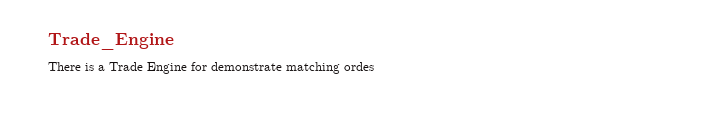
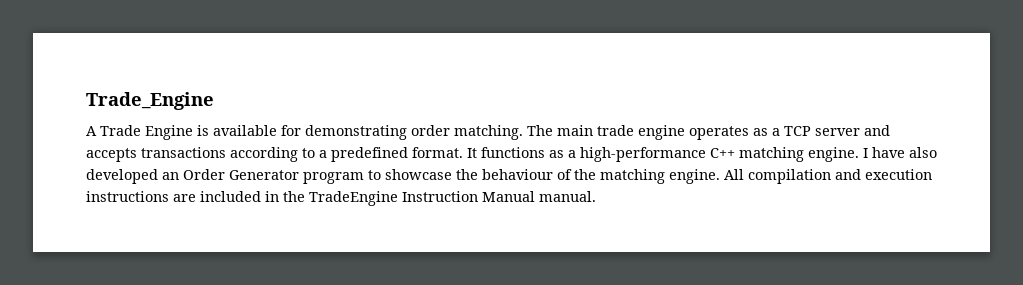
- There is a Trade Engine for demonstrate matching ordes
+ A Trade Engine is available for demonstrating order matching. The main trade engine operates as a TCP server and accepts transactions according to a predefined format. It functions as a high-performance C++ matching engine. I have also developed an Order Generator program to showcase the behaviour of the matching engine. All compilation and execution instructions are included in the TradeEngine Instruction Manual manual.

